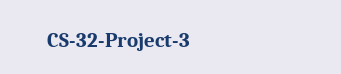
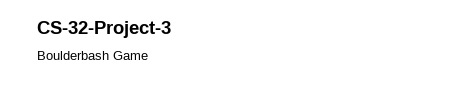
+ Boulderbash Game

